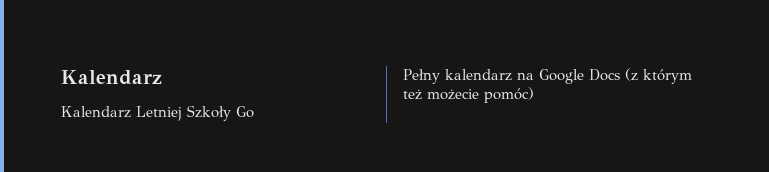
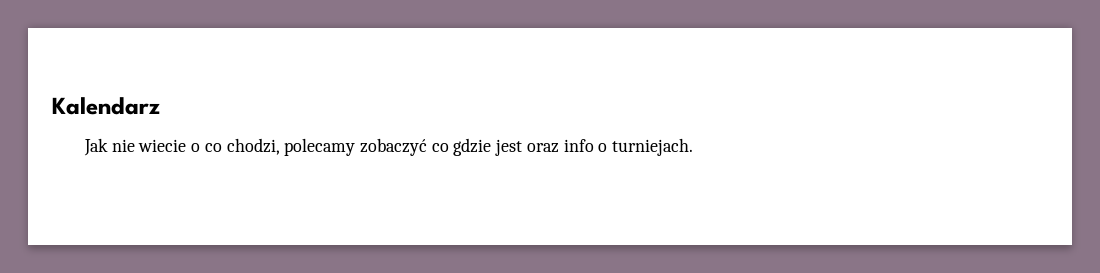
- Kalendarz Letniej Szkoły Go
- Pełny kalendarz na Google Docs (z którym też możecie pomóc)
+ Jak nie wiecie o co chodzi, polecamy zobaczyć co gdzie jest oraz info o turniejach.

